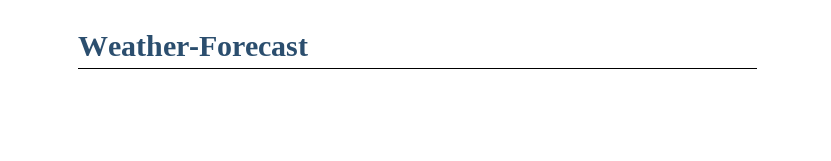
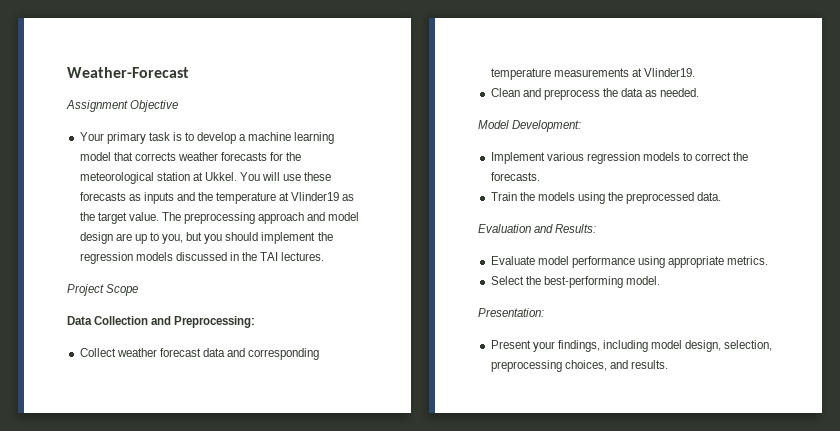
+ Assignment Objective
+ Your primary task is to develop a machine learning model that corrects weather forecasts for the meteorological station at Ukkel. You will use these forecasts as inputs and the temperature at Vlinder19 as the target value. The preprocessing approach and model design are up to you, but you should implement the regression models discussed in the TAI lectures.
+ Project Scope
+ Data Collection and Preprocessing:
+ Collect weather forecast data and corresponding temperature measurements at Vlinder19.
+ Clean and preprocess the data as needed.
+ Model Development:
+ Implement various regression models to correct the forecasts.
+ Train the models using the preprocessed data.
+ Evaluation and Results:
+ Evaluate model performance using appropriate metrics.
+ Select the best-performing model.
+ Presentation:
+ Present your findings, including model design, selection, preprocessing choices, and results.

